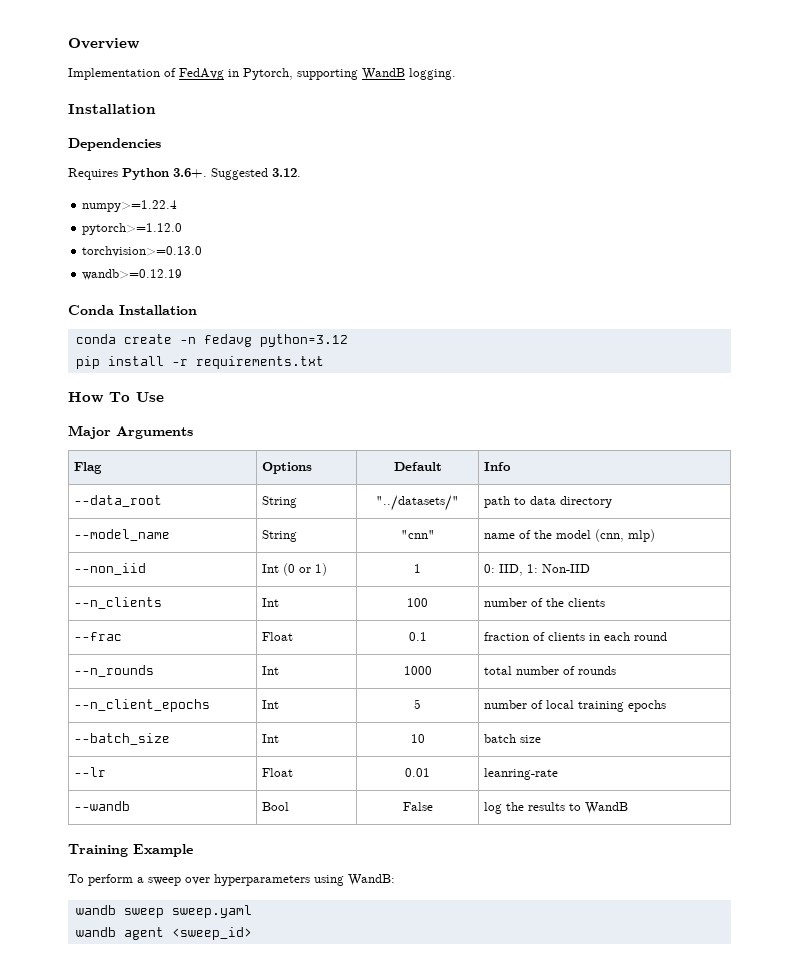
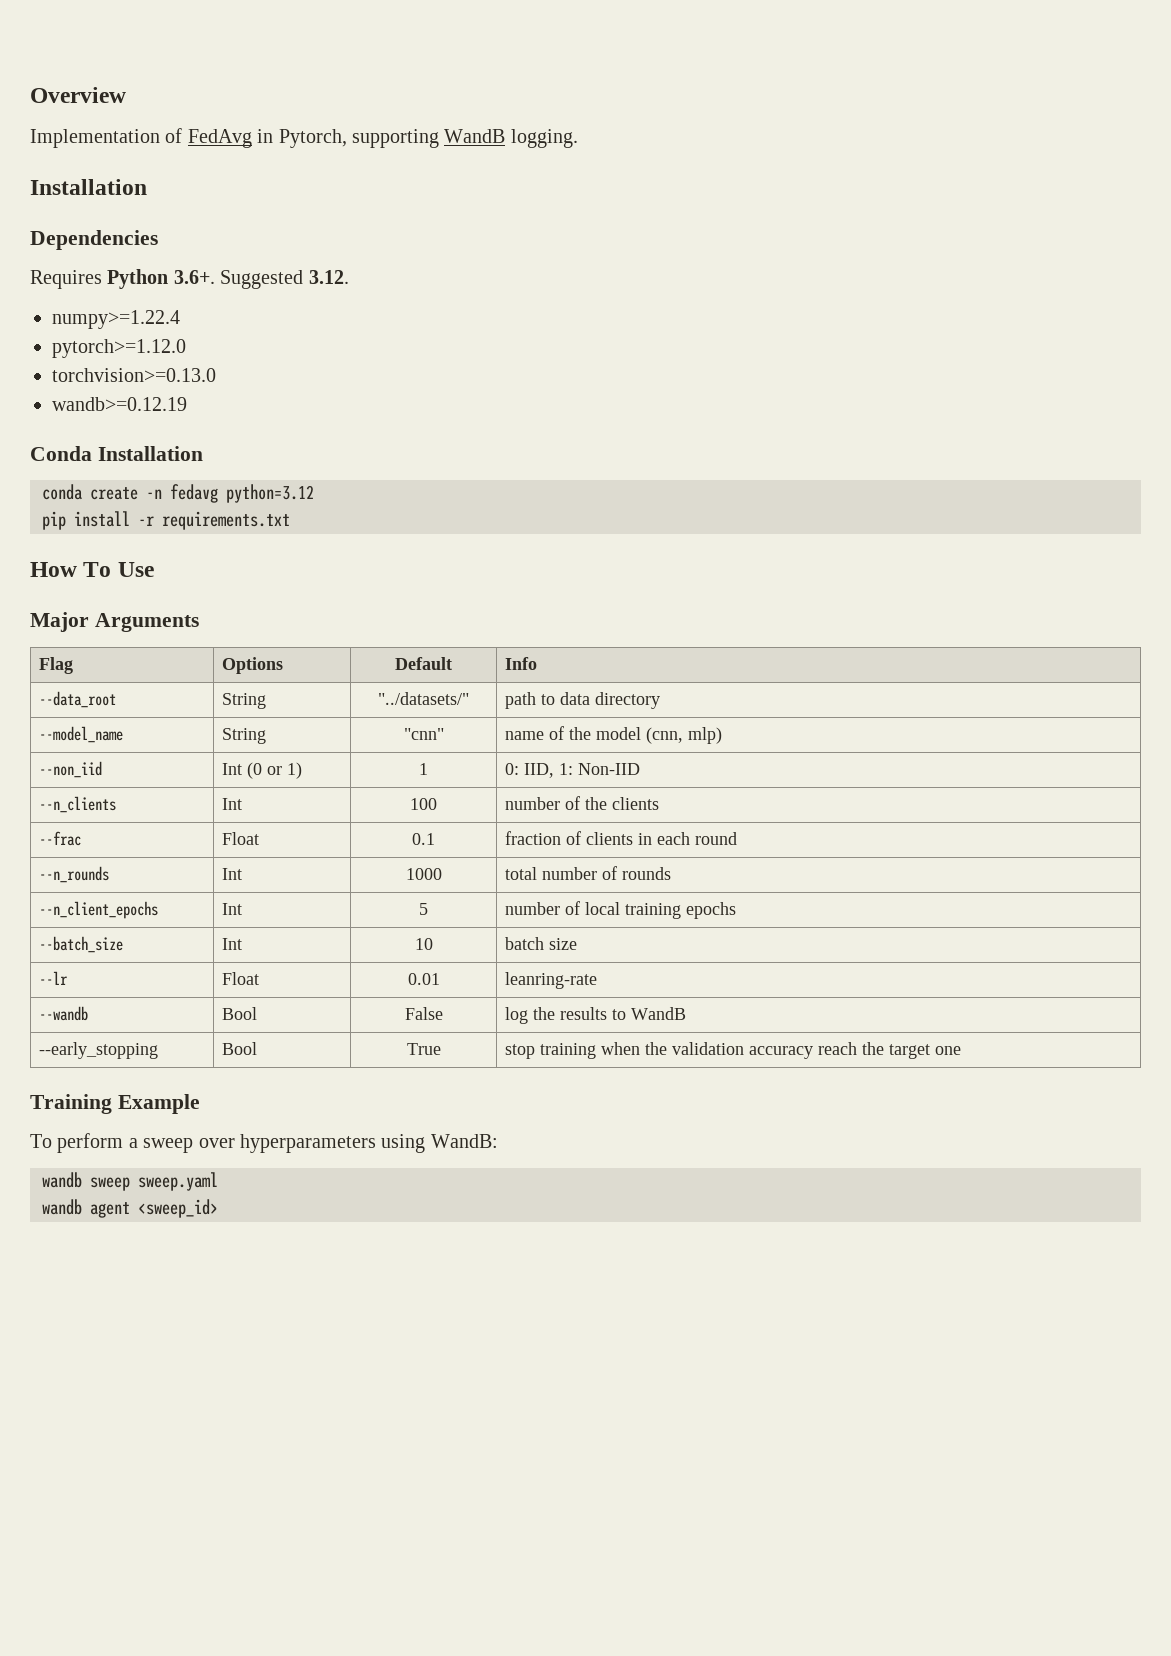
+ --early_stopping | Bool | True | stop training when the validation accuracy reach the target one

